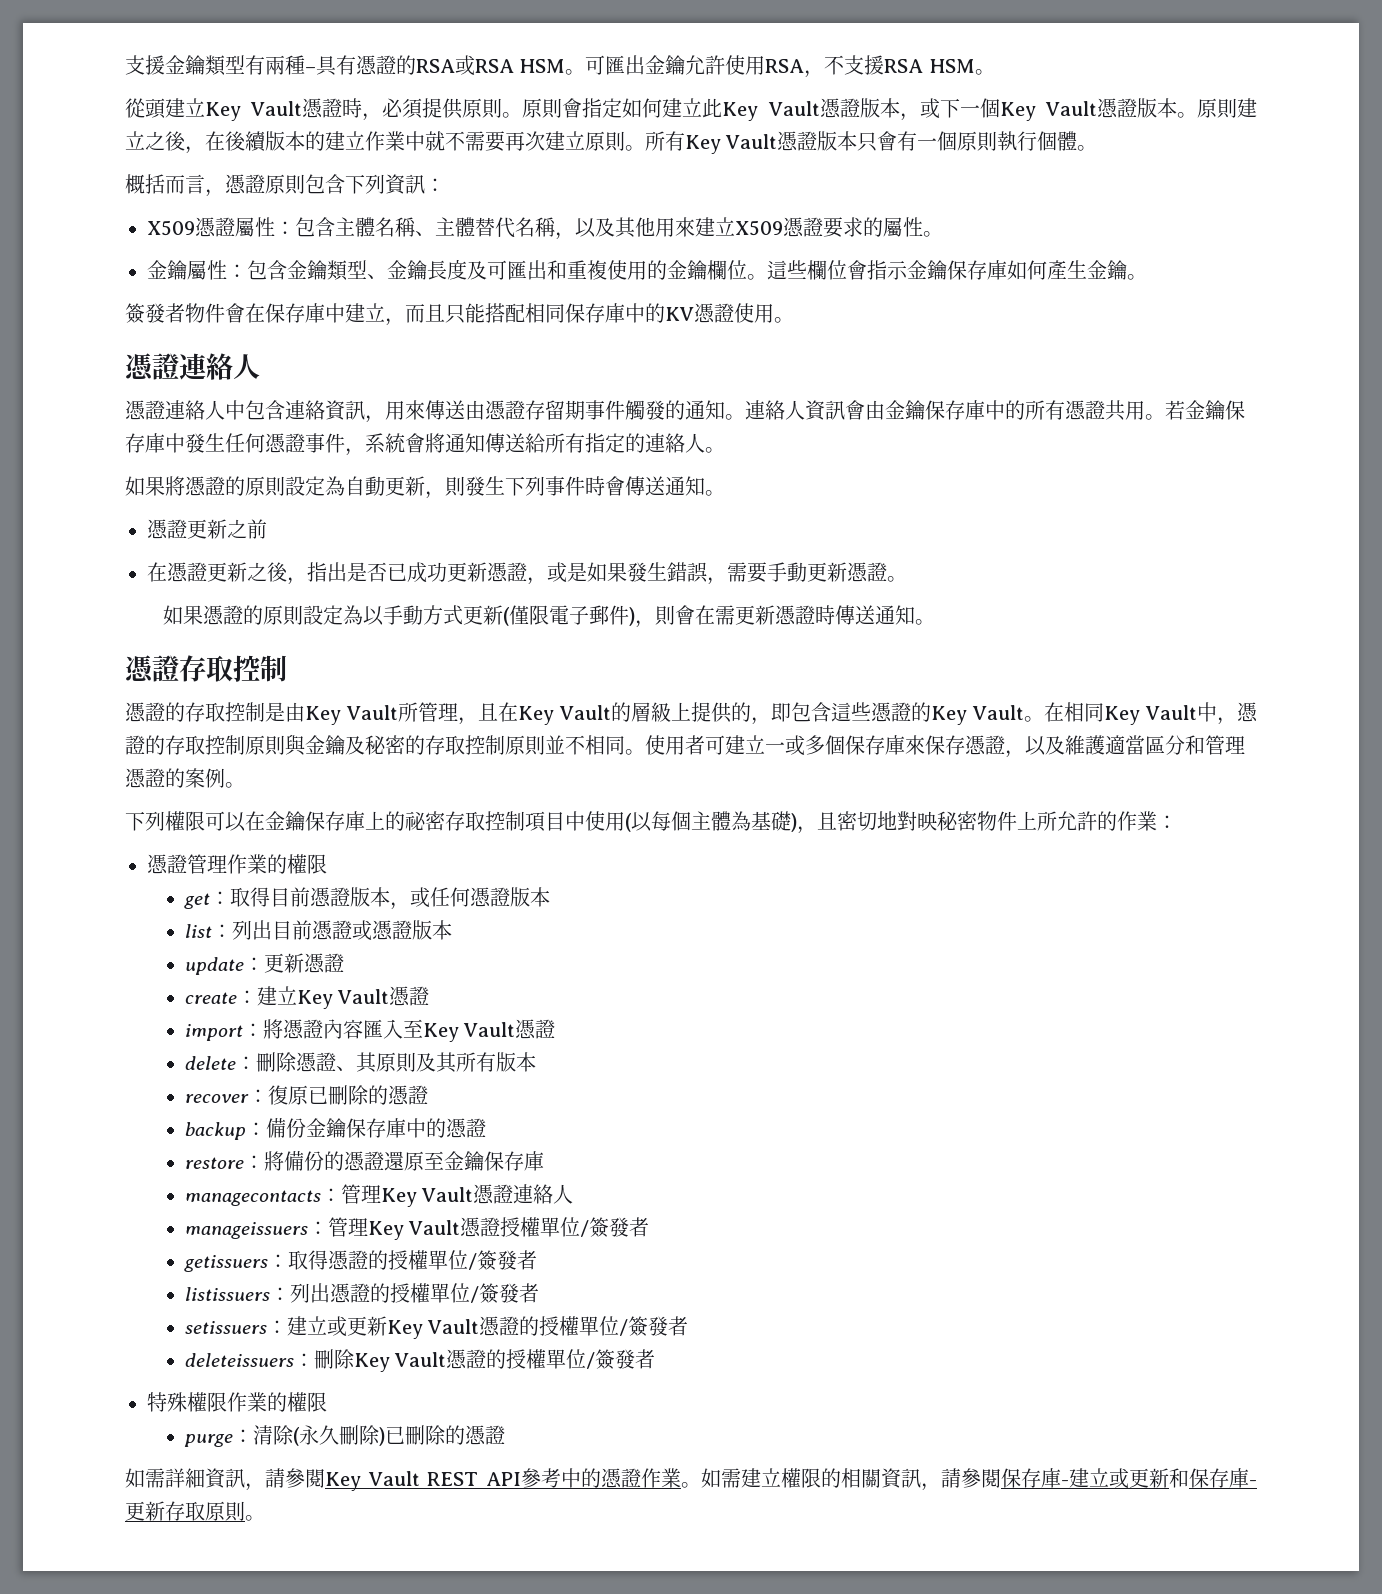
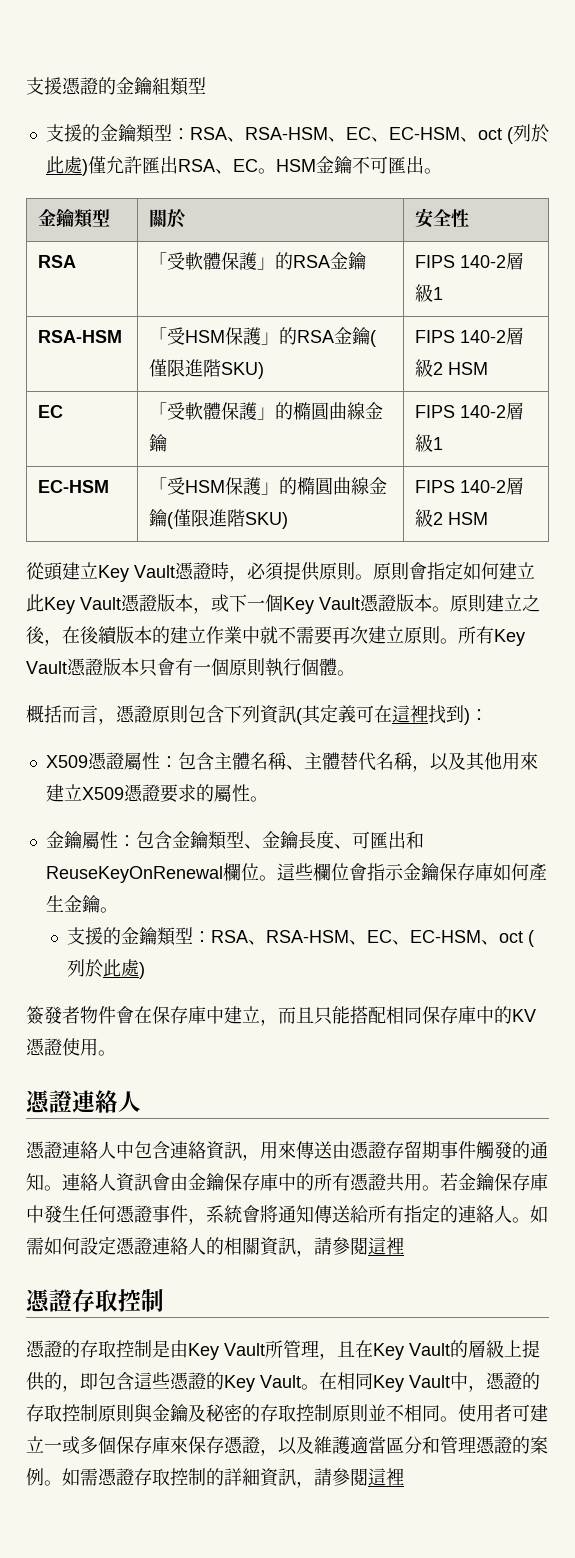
- 支援金鑰類型有兩種–具有憑證的RSA或RSA HSM。可匯出金鑰允許使用RSA，不支援RSA HSM。
+ 支援憑證的金鑰組類型
+ 支援的金鑰類型：RSA、RSA-HSM、EC、EC-HSM、oct (列於此處)僅允許匯出RSA、EC。HSM金鑰不可匯出。
+ 金鑰類型 | 關於 | 安全性
+ RSA | 「受軟體保護」的RSA金鑰 | FIPS 140-2層級1
+ RSA-HSM | 「受HSM保護」的RSA金鑰(僅限進階SKU) | FIPS 140-2層級2 HSM
+ EC | 「受軟體保護」的橢圓曲線金鑰 | FIPS 140-2層級1
+ EC-HSM | 「受HSM保護」的橢圓曲線金鑰(僅限進階SKU) | FIPS 140-2層級2 HSM
- 概括而言，憑證原則包含下列資訊：
+ 概括而言，憑證原則包含下列資訊(其定義可在這裡找到)：
- 金鑰屬性：包含金鑰類型、金鑰長度及可匯出和重複使用的金鑰欄位。
+ 金鑰屬性：包含金鑰類型、金鑰長度、可匯出和ReuseKeyOnRenewal欄位。
  這些欄位會指示金鑰保存庫如何產生金鑰。
+ 支援的金鑰類型：RSA、RSA-HSM、EC、EC-HSM、oct (列於此處)
- 若金鑰保存庫中發生任何憑證事件，系統會將通知傳送給所有指定的連絡人。
- 如果將憑證的原則設定為自動更新，則發生下列事件時會傳送通知。
- 憑證更新之前
- 在憑證更新之後，指出是否已成功更新憑證，或是如果發生錯誤，需要手動更新憑證。
- 如果憑證的原則設定為以手動方式更新(僅限電子郵件)，則會在需更新憑證時傳送通知。
+ 若金鑰保存庫中發生任何憑證事件，系統會將通知傳送給所有指定的連絡人。如需如何設定憑證連絡人的相關資訊，請參閱這裡
- 使用者可建立一或多個保存庫來保存憑證，以及維護適當區分和管理憑證的案例。
- 下列權限可以在金鑰保存庫上的祕密存取控制項目中使用(以每個主體為基礎)，且密切地對映秘密物件上所允許的作業：
- 憑證管理作業的權限
- get：取得目前憑證版本，或任何憑證版本
- list：列出目前憑證或憑證版本
- update：更新憑證
- create：建立Key Vault憑證
- import：將憑證內容匯入至Key Vault憑證
- delete：刪除憑證、其原則及其所有版本
- recover：復原已刪除的憑證
- backup：備份金鑰保存庫中的憑證
- restore：將備份的憑證還原至金鑰保存庫
- managecontacts：管理Key Vault憑證連絡人
- manageissuers：管理Key Vault憑證授權單位/簽發者
- getissuers：取得憑證的授權單位/簽發者
- listissuers：列出憑證的授權單位/簽發者
- setissuers：建立或更新Key Vault憑證的授權單位/簽發者
- deleteissuers：刪除Key Vault憑證的授權單位/簽發者
- 特殊權限作業的權限
- purge：清除(永久刪除)已刪除的憑證
- 如需詳細資訊，請參閱Key Vault REST API參考中的憑證作業。如需建立權限的相關資訊，請參閱保存庫-建立或更新和保存庫-更新存取原則。
+ 使用者可建立一或多個保存庫來保存憑證，以及維護適當區分和管理憑證的案例。如需憑證存取控制的詳細資訊，請參閱這裡

